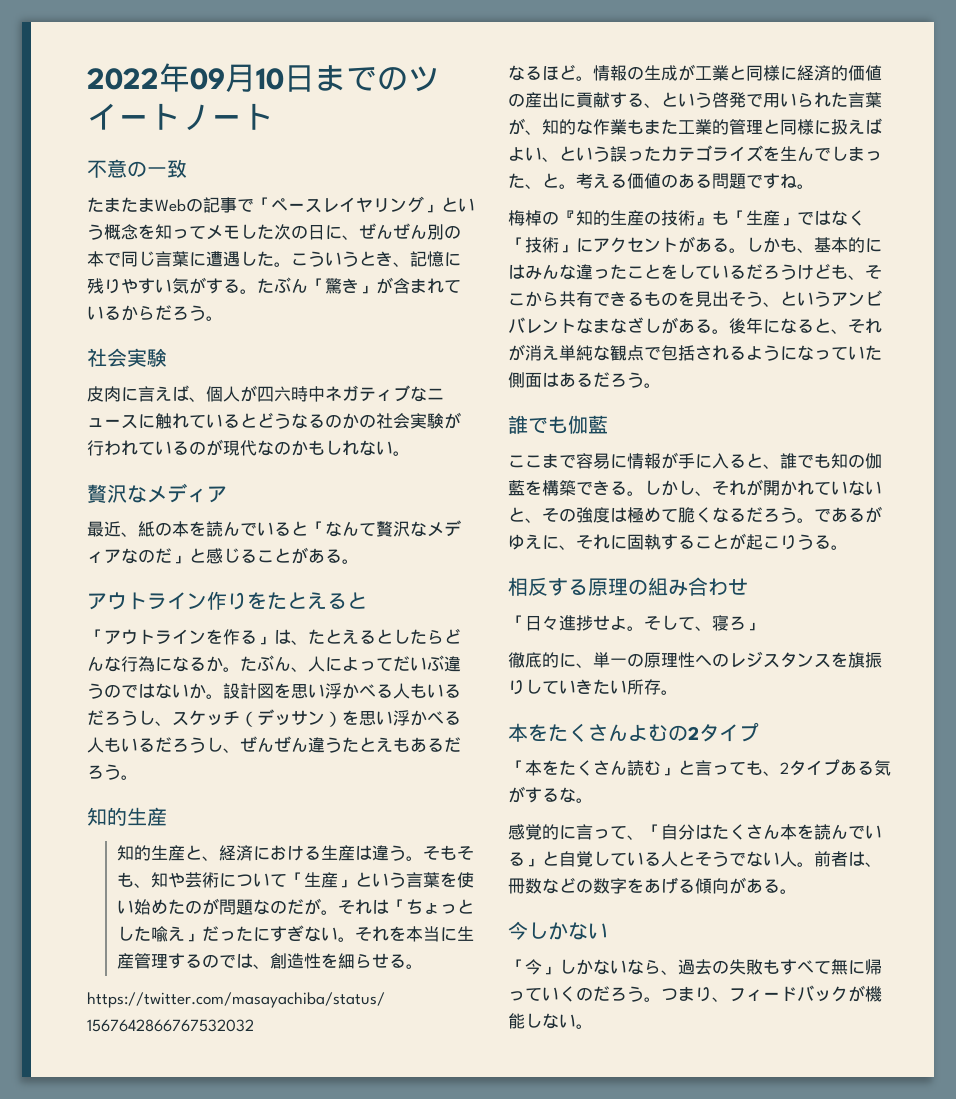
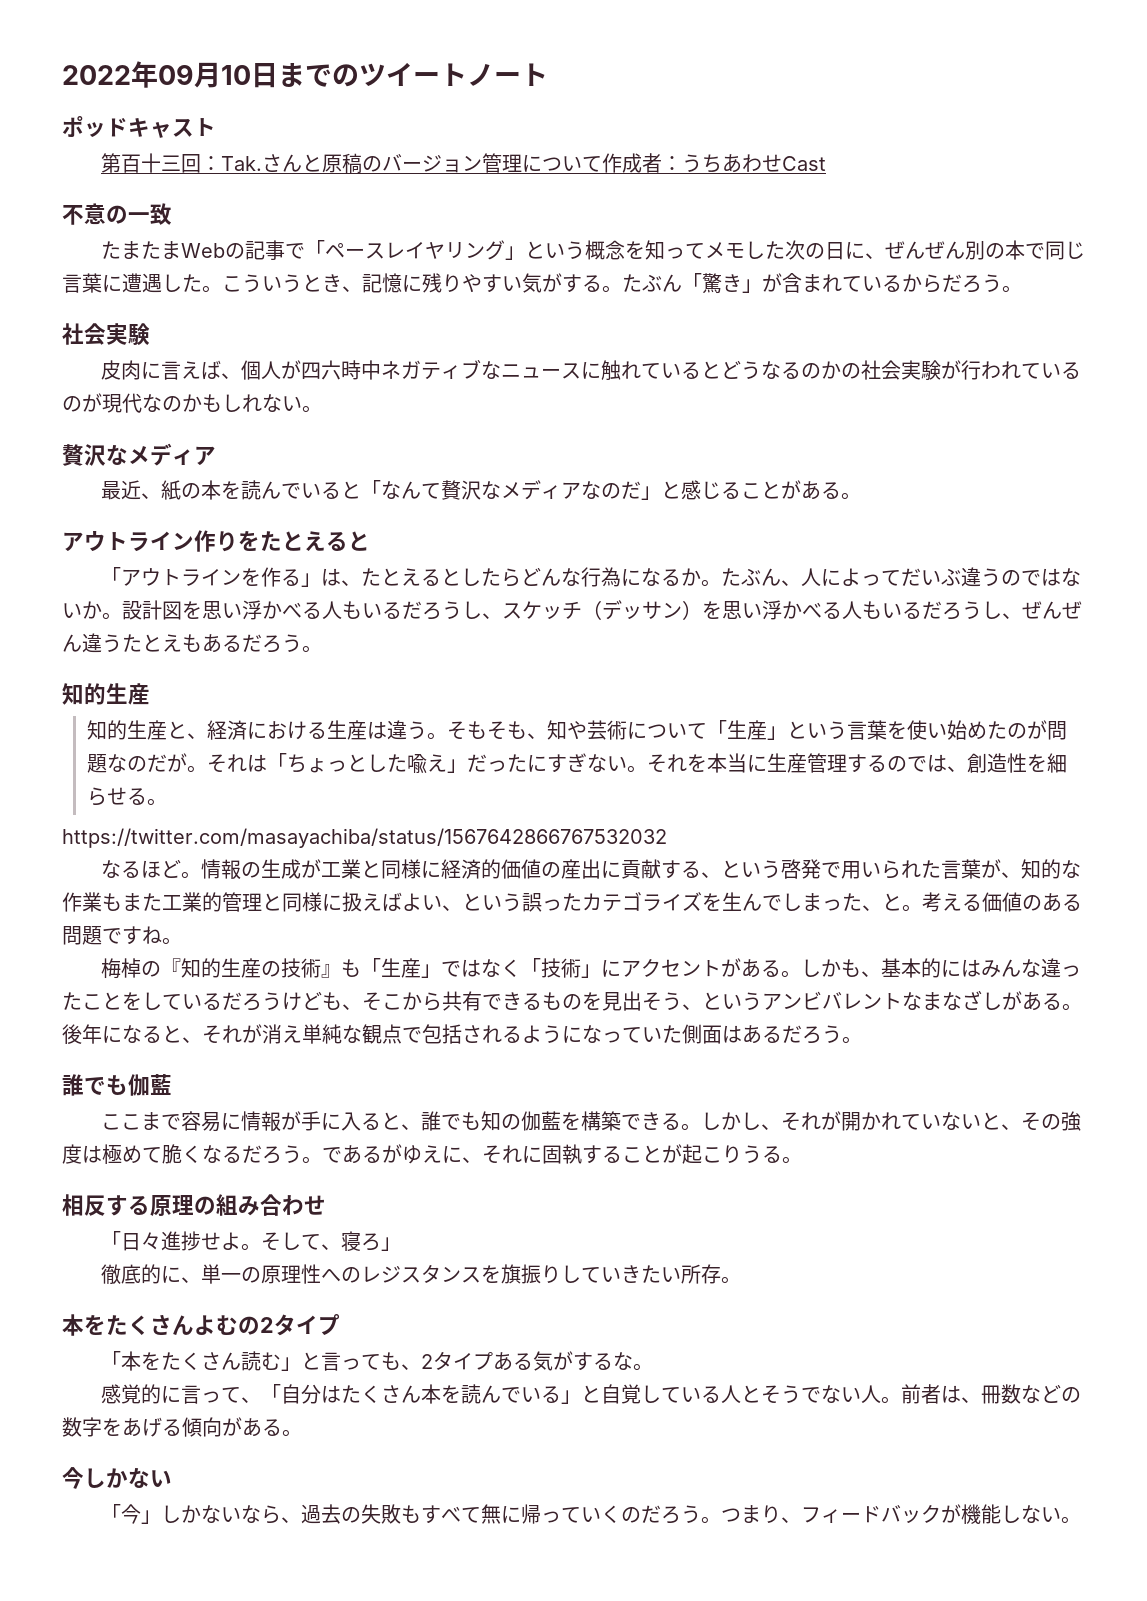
+ ポッドキャスト
+ 第百十三回：Tak.さんと原稿のバージョン管理について作成者：うちあわせCast

